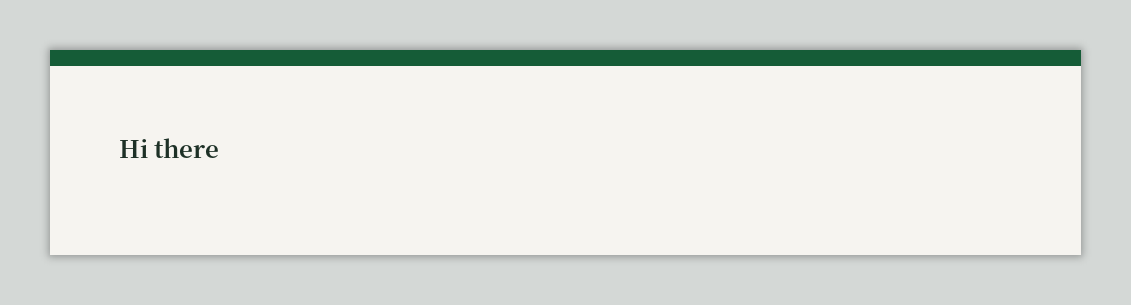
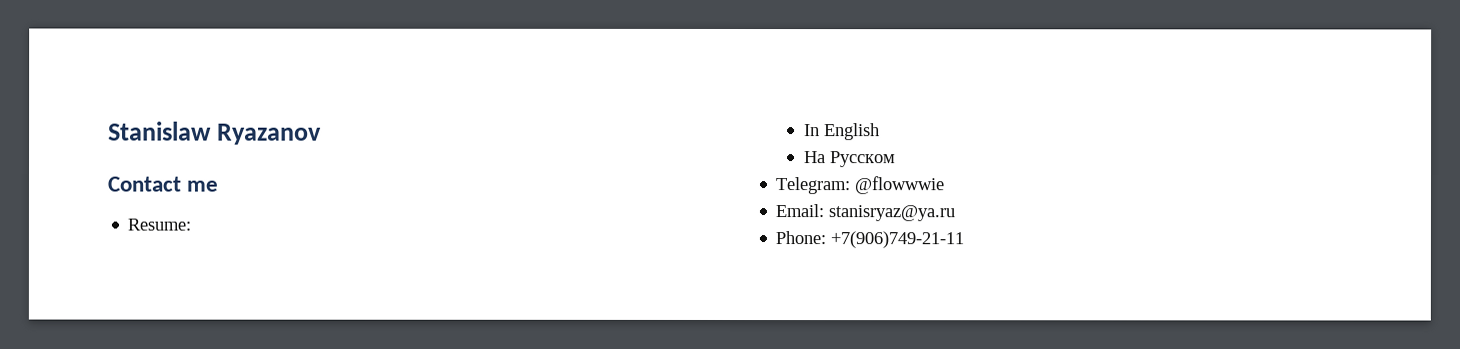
- Hi there
+ Stanislaw Ryazanov
+ Contact me
+ Resume:
+ In English
+ На Русском
+ Telegram: @flowwwie
+ Email: stanisryaz@ya.ru
+ Phone: +7(906)749-21-11

